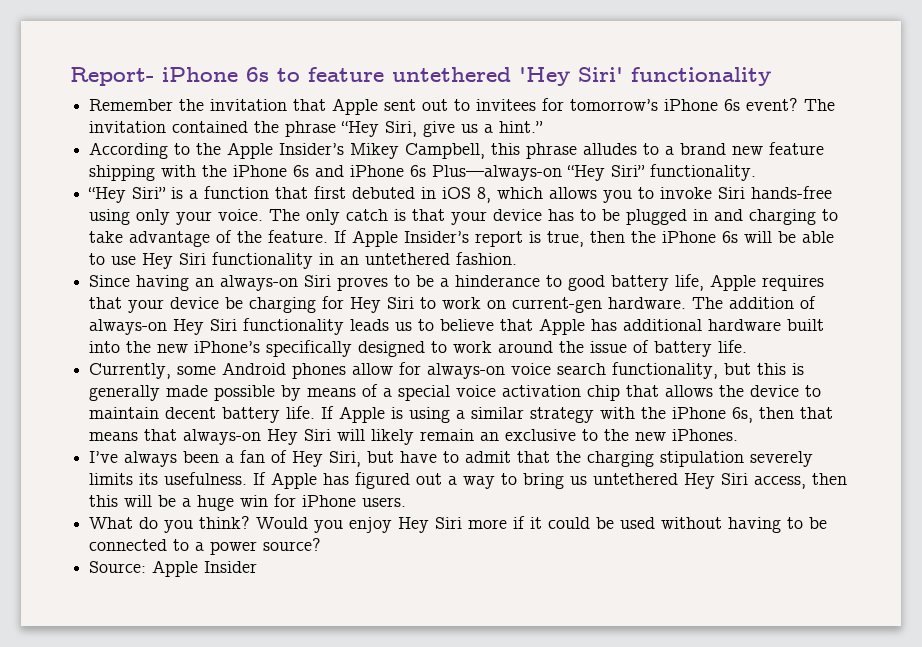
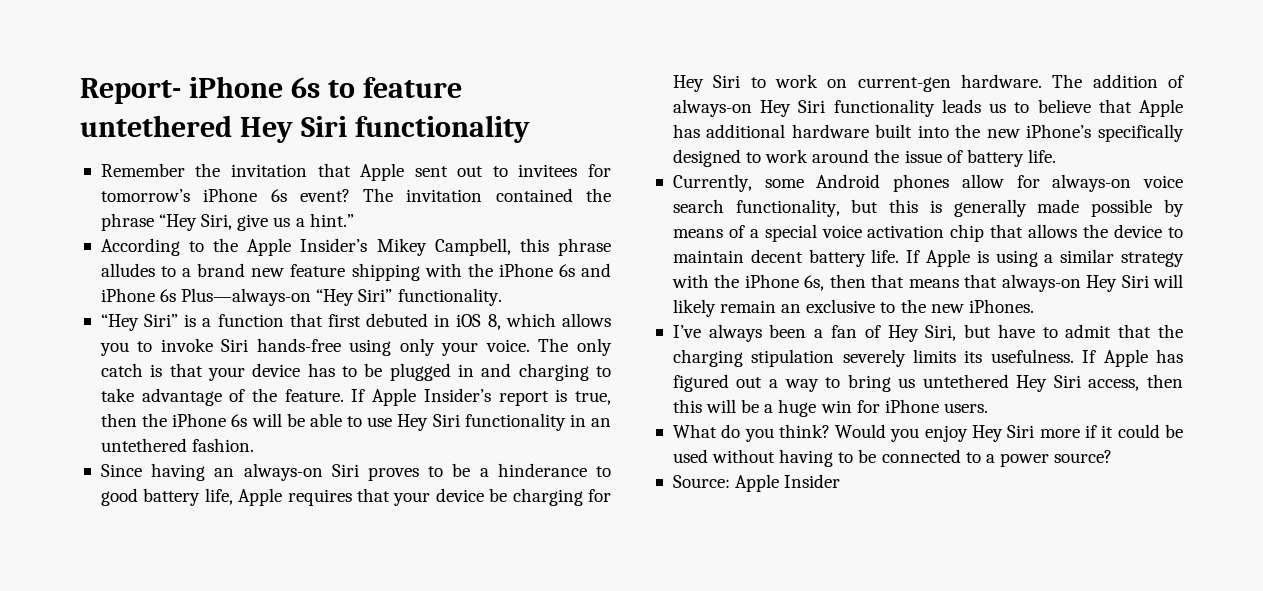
- Report- iPhone 6s to feature untethered 'Hey Siri' functionality
+ Report- iPhone 6s to feature untethered Hey Siri functionality

